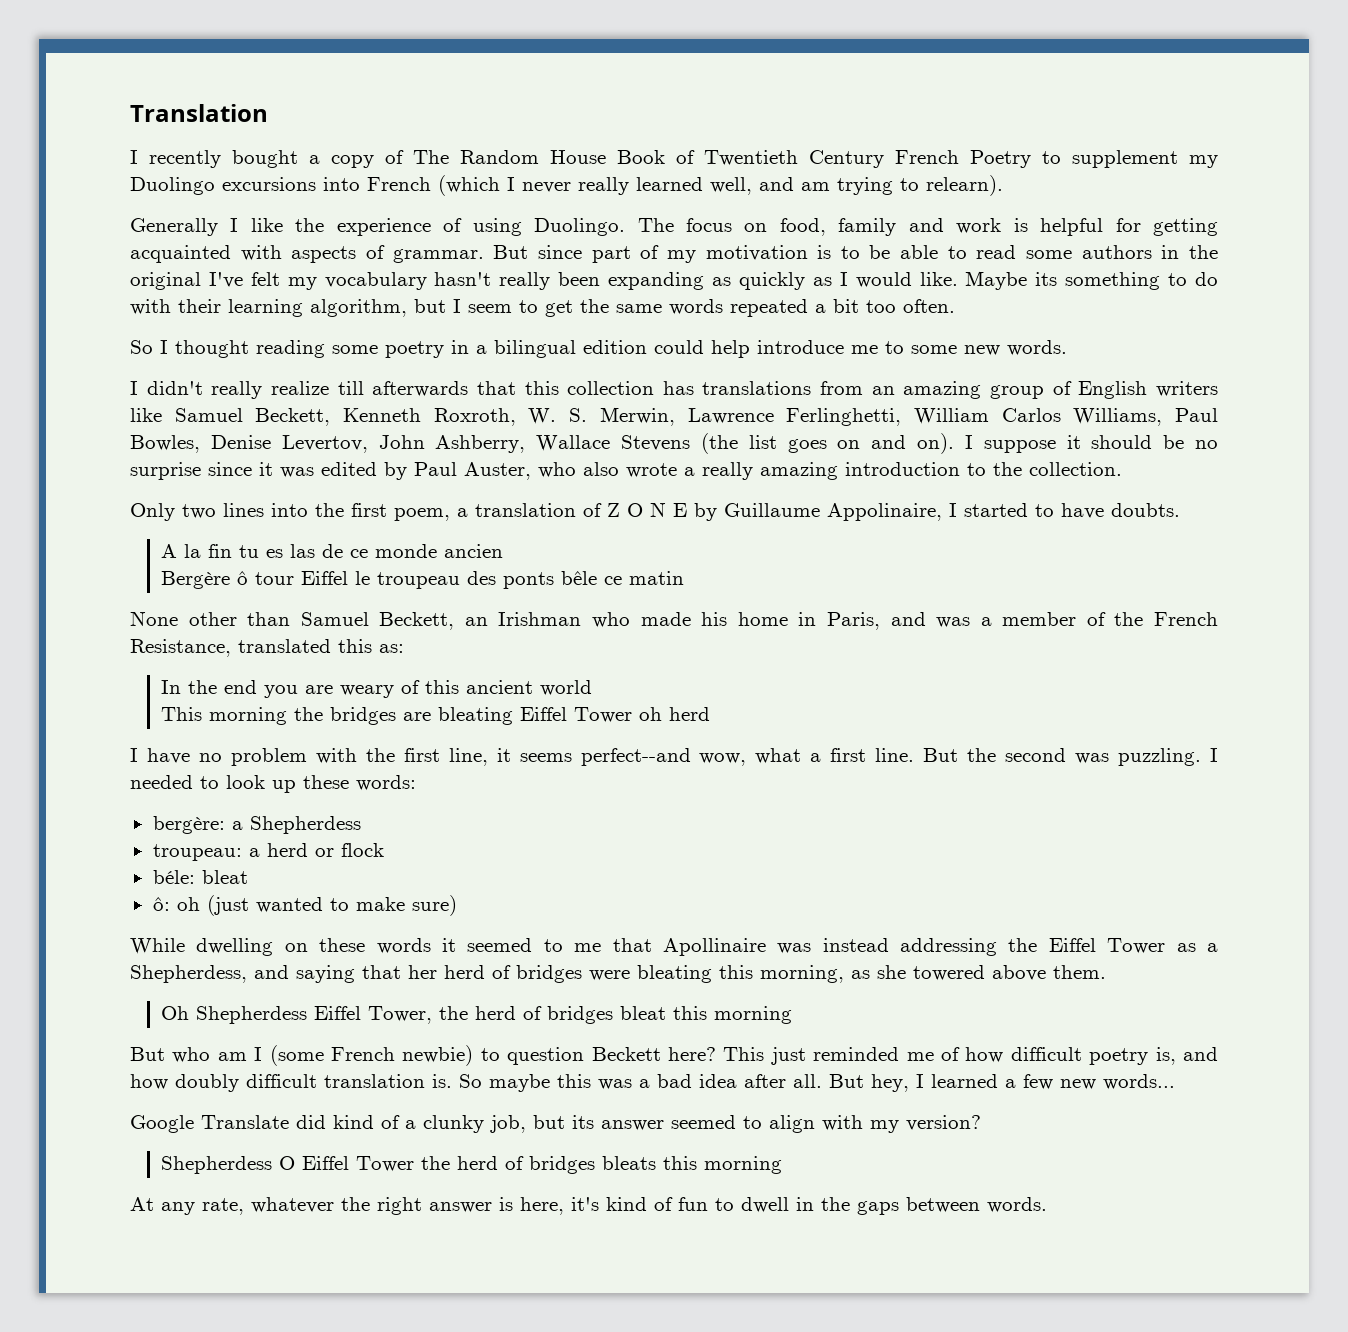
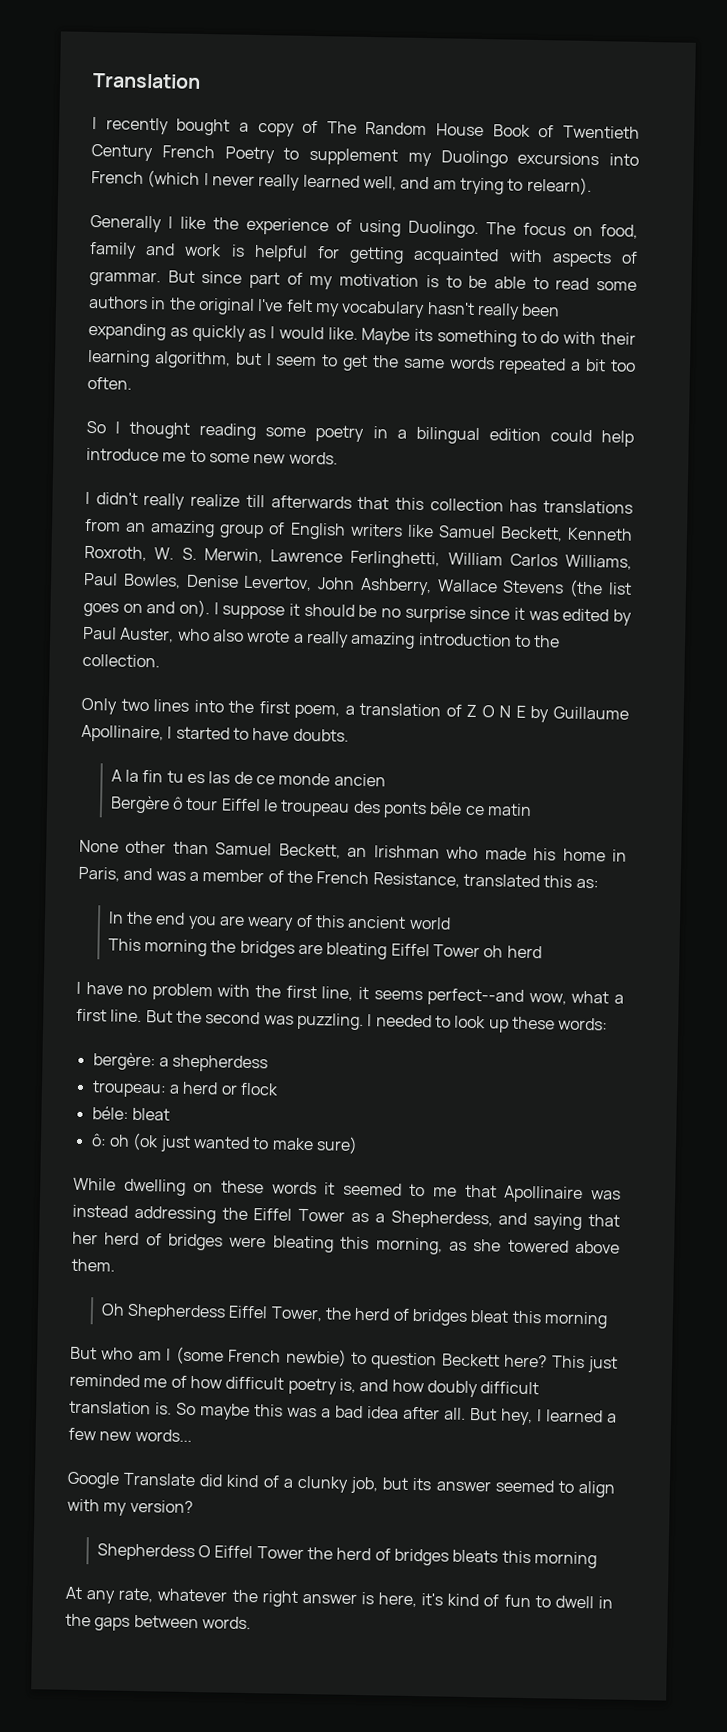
- Only two lines into the first poem, a translation of Z O N E by Guillaume Appolinaire, I started to have doubts.
+ Only two lines into the first poem, a translation of Z O N E by Guillaume Apollinaire, I started to have doubts.
- bergère: a Shepherdess
+ bergère: a shepherdess
- ô: oh (just wanted to make sure)
+ ô: oh (ok just wanted to make sure)

